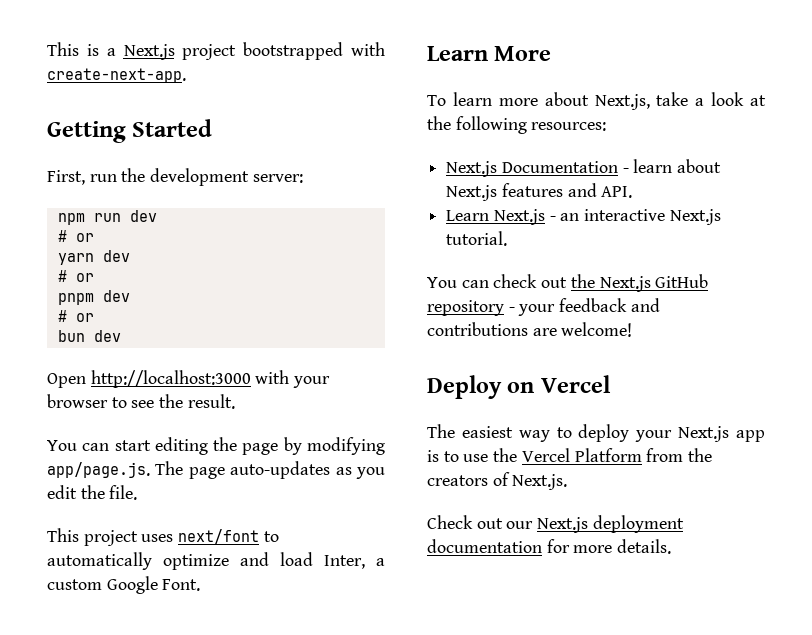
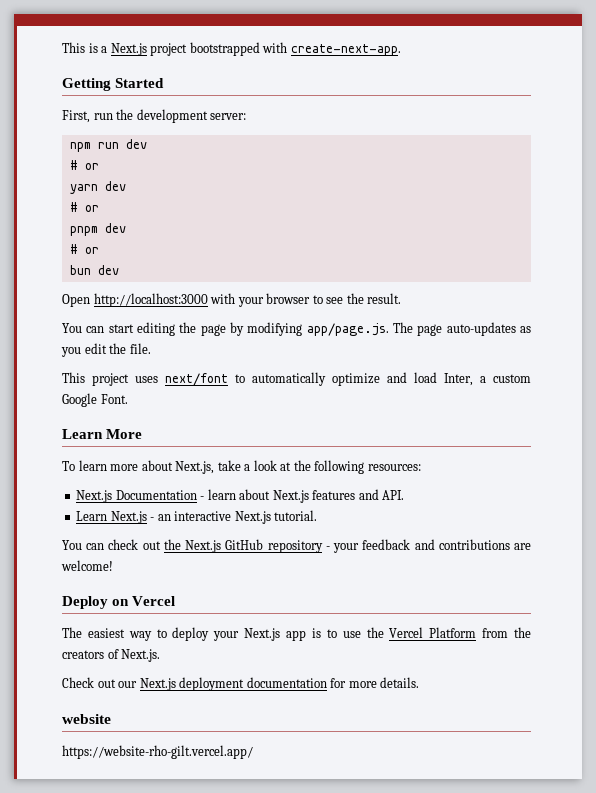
+ website
+ https://website-rho-gilt.vercel.app/

